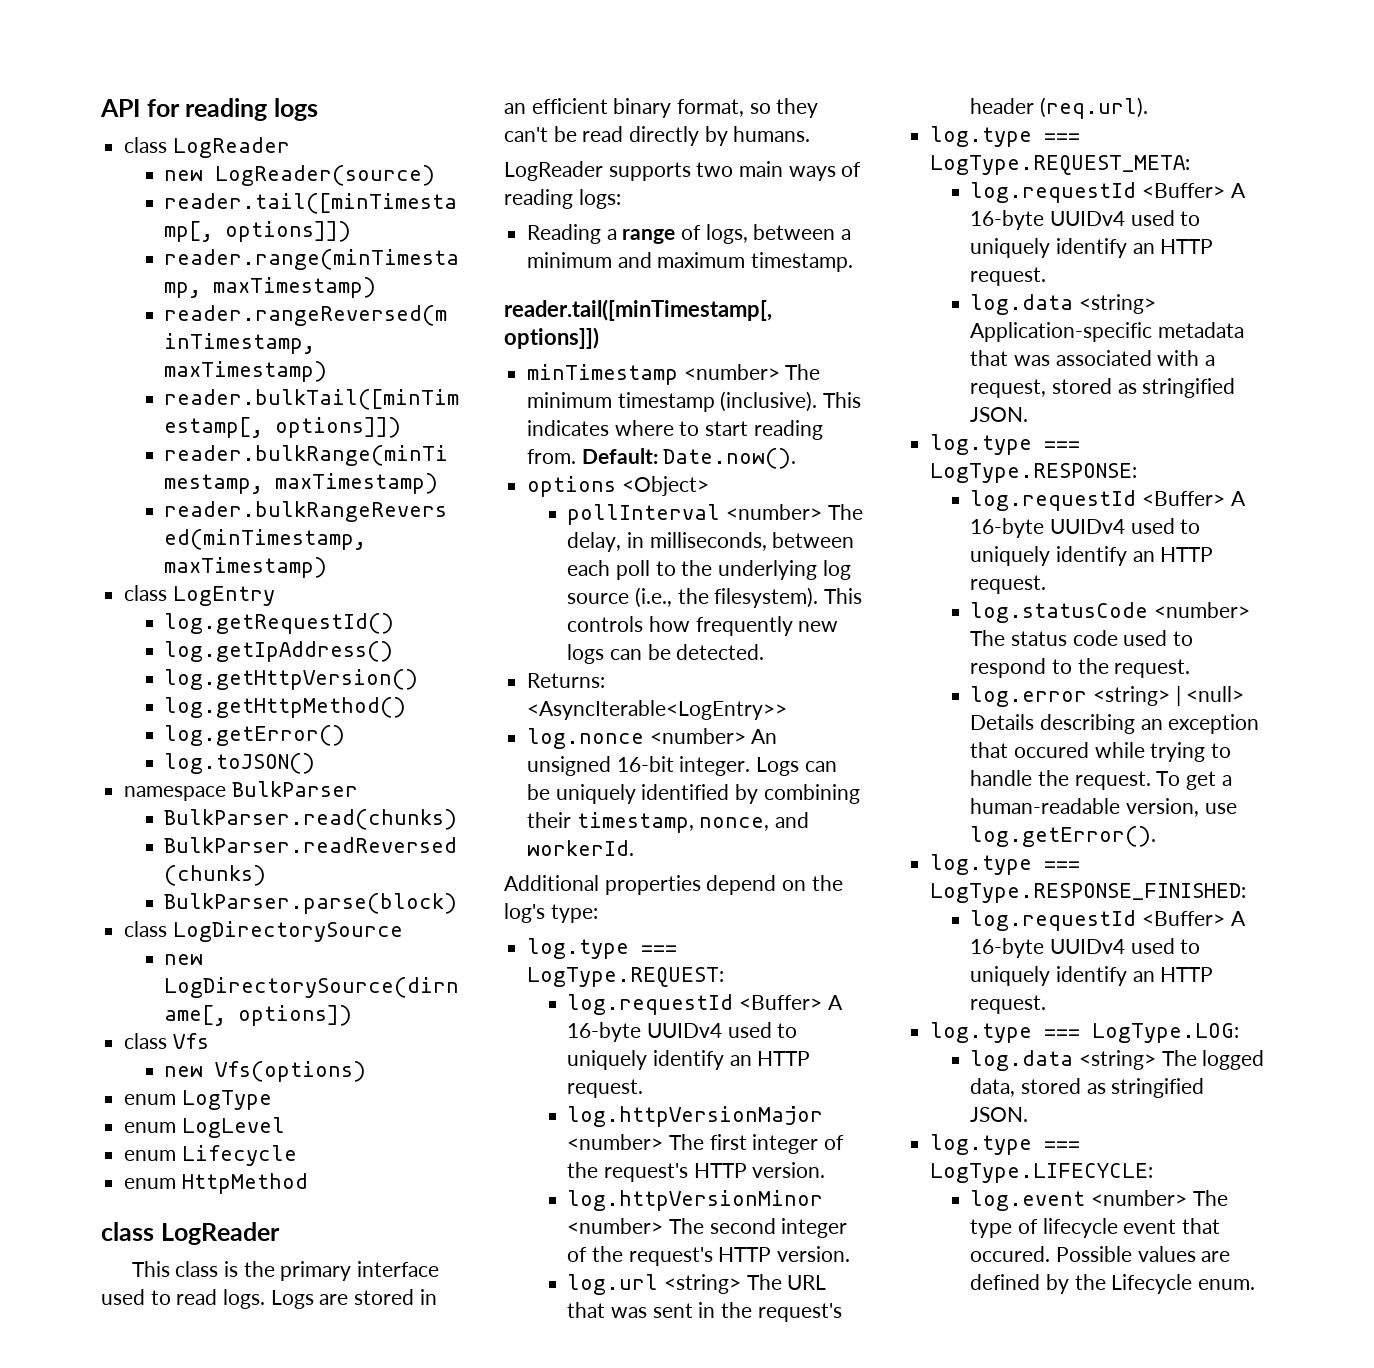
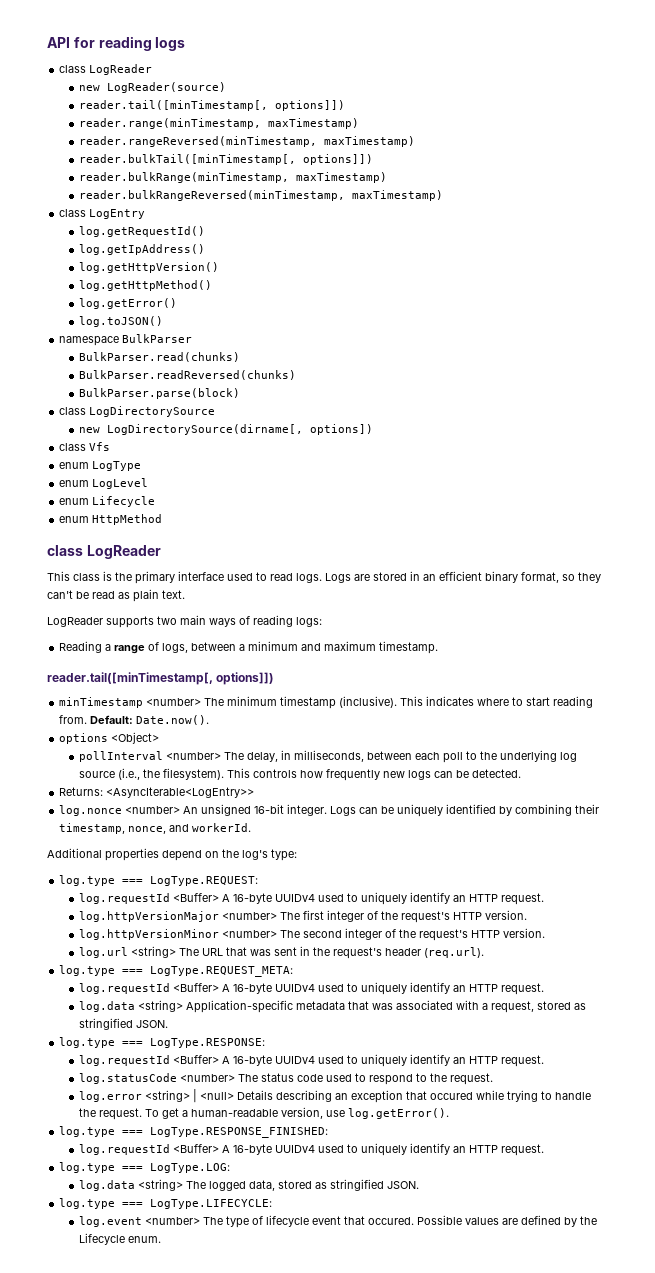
- new Vfs(options)
- Logs are stored in an efficient binary format, so they can't be read directly by humans.
+ Logs are stored in an efficient binary format, so they can't be read as plain text.

